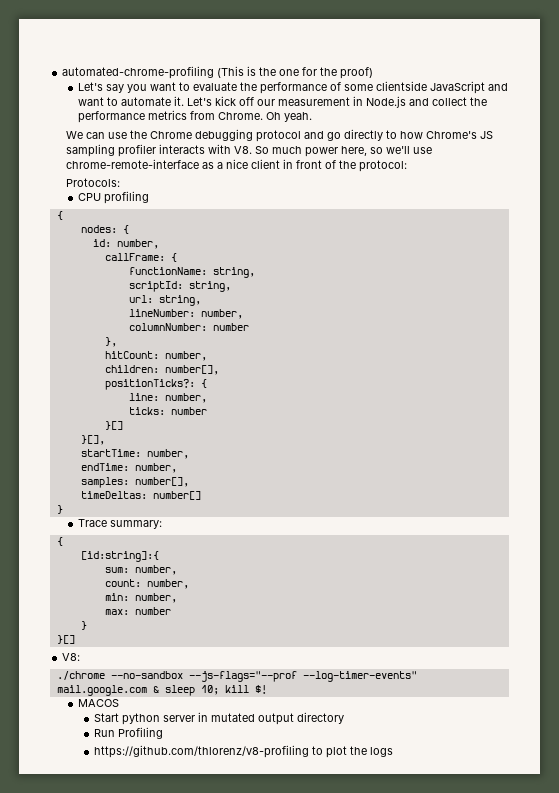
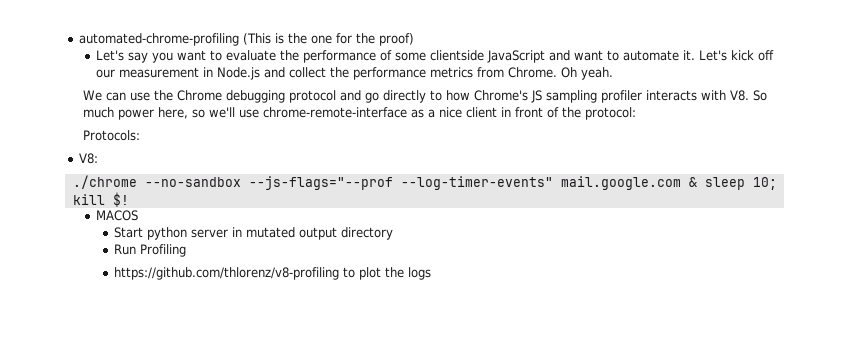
- CPU profiling
- {
- nodes: {
- id: number,
- callFrame: {
- functionName: string,
- scriptId: string,
- url: string,
- lineNumber: number,
- columnNumber: number
- },
- hitCount: number,
- children: number[],
- positionTicks?: {
- line: number,
- ticks: number
- }[]
- }[],
- startTime: number,
- endTime: number,
- samples: number[],
- timeDeltas: number[]
- }
- Trace summary:
- {
- [id:string]:{
- sum: number,
- count: number,
- min: number,
- max: number
- }
- }[]

